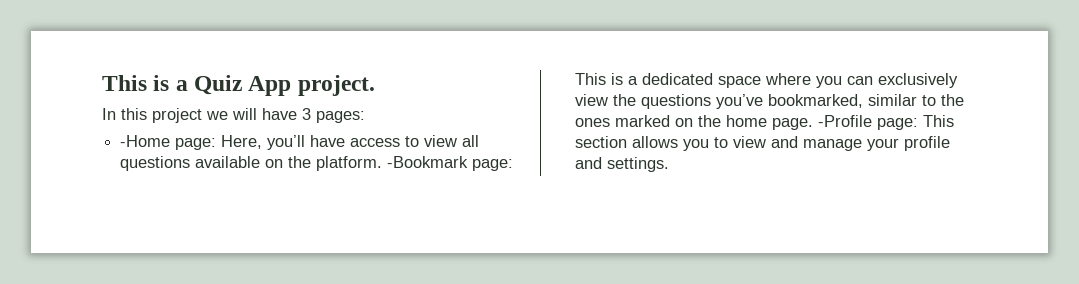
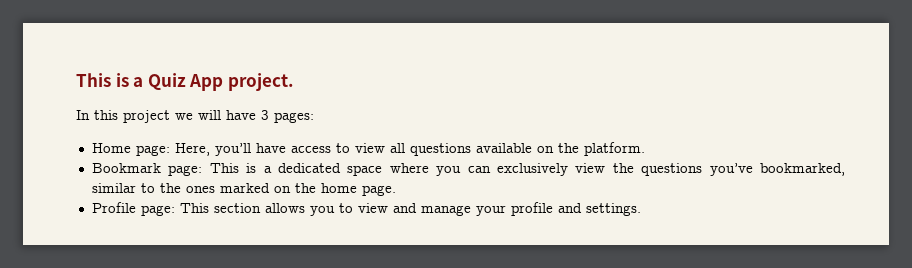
- -Home page: Here, you’ll have access to view all questions available on the platform. -Bookmark page: This is a dedicated space where you can exclusively view the questions you’ve bookmarked, similar to the ones marked on the home page. -Profile page: This section allows you to view and manage your profile and settings.
+ Home page: Here, you’ll have access to view all questions available on the platform.
+ Bookmark page: This is a dedicated space where you can exclusively view the questions you’ve bookmarked, similar to the ones marked on the home page.
+ Profile page: This section allows you to view and manage your profile and settings.

